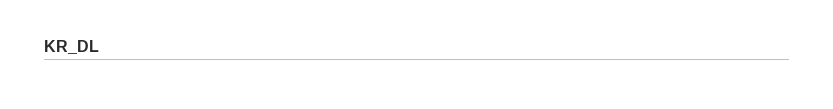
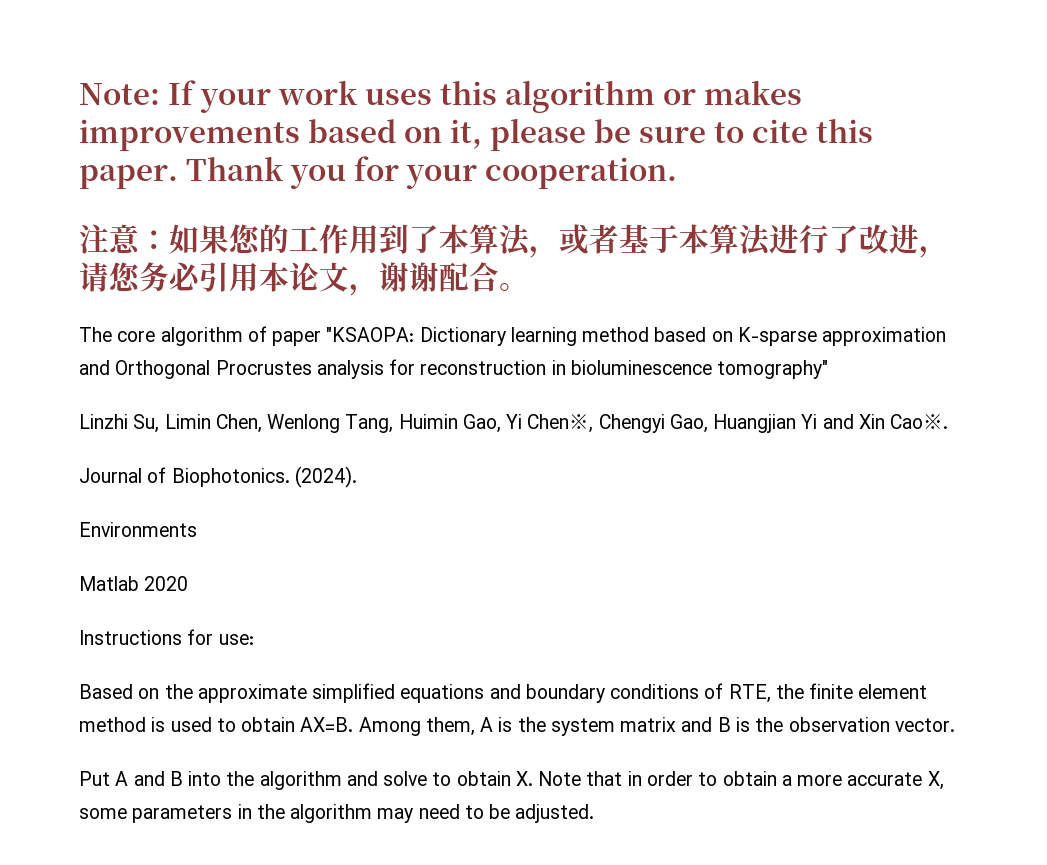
- KR_DL
+ Note: If your work uses this algorithm or makes improvements based on it, please be sure to cite this paper. Thank you for your cooperation.
+ 注意：如果您的工作用到了本算法，或者基于本算法进行了改进，请您务必引用本论文，谢谢配合。
+ The core algorithm of paper "KSAOPA: Dictionary learning method based on K-sparse approximation and Orthogonal Procrustes analysis for reconstruction in bioluminescence tomography"
+ Linzhi Su, Limin Chen, Wenlong Tang, Huimin Gao, Yi Chen※, Chengyi Gao, Huangjian Yi and Xin Cao※.
+ Journal of Biophotonics. (2024).
+ Environments
+ Matlab 2020
+ Instructions for use:
+ Based on the approximate simplified equations and boundary conditions of RTE, the finite element method is used to obtain AX=B. Among them, A is the system matrix and B is the observation vector.
+ Put A and B into the algorithm and solve to obtain X. Note that in order to obtain a more accurate X, some parameters in the algorithm may need to be adjusted.

